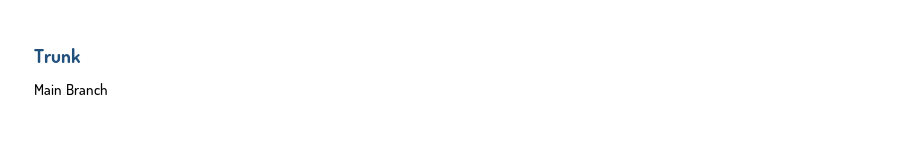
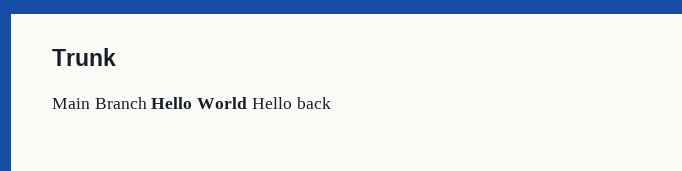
- Main Branch
+ Main Branch Hello World Hello back

